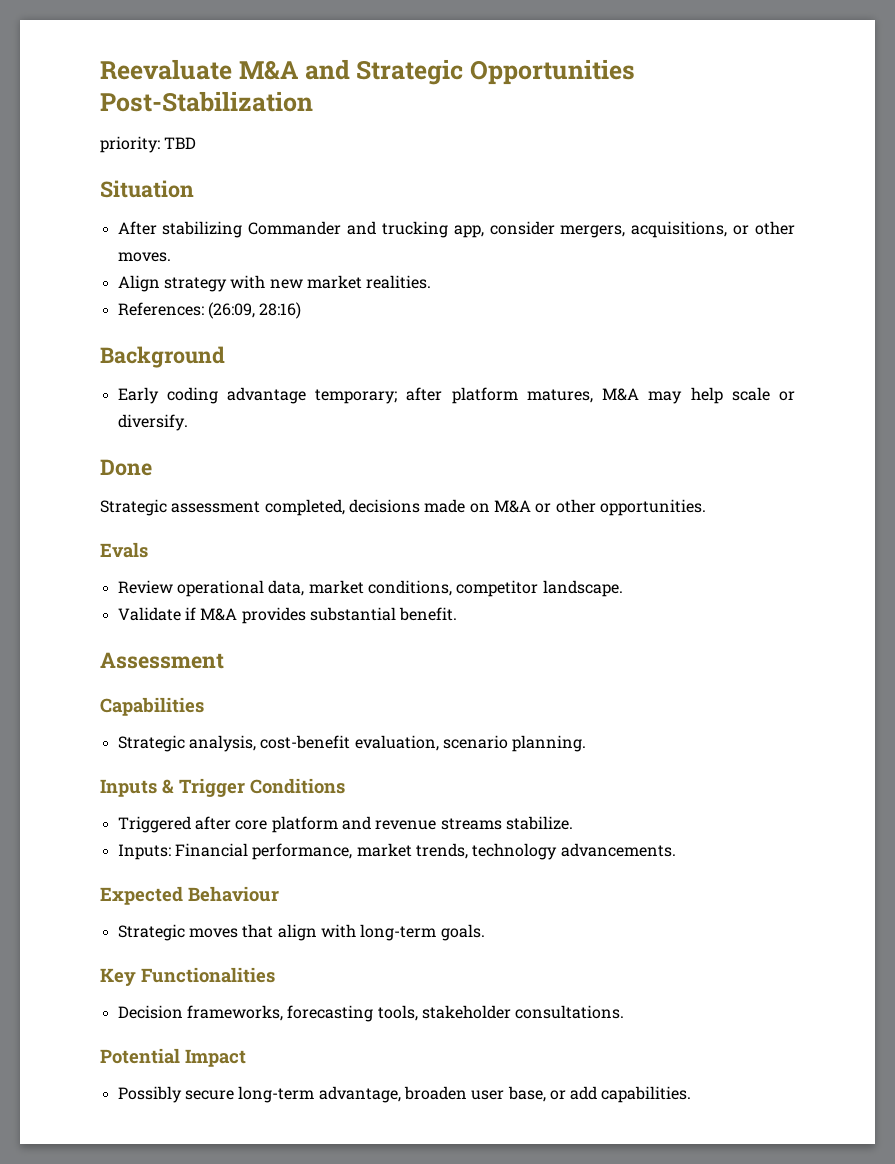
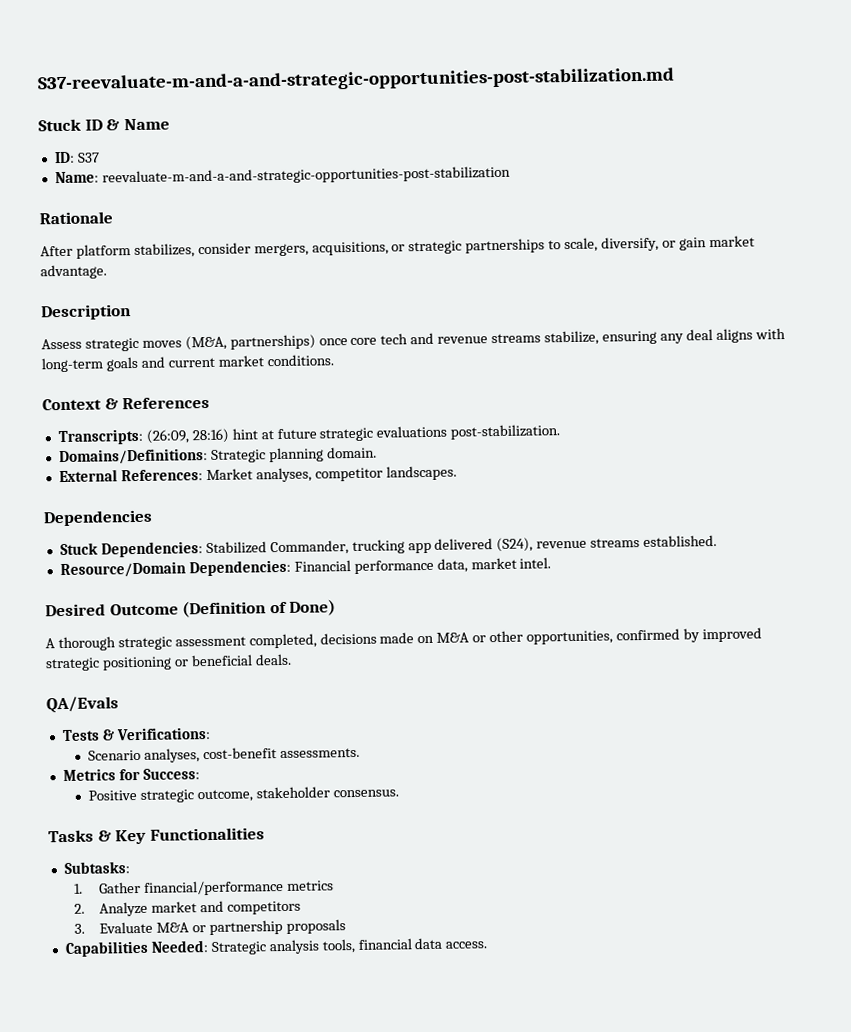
- Reevaluate M&A and Strategic Opportunities Post-Stabilization
- priority: TBD
- Situation
- After stabilizing Commander and trucking app, consider mergers, acquisitions, or other moves.
- Align strategy with new market realities.
- References: (26:09, 28:16)
- Background
- Early coding advantage temporary; after platform matures, M&A may help scale or diversify.
- Done
- Strategic assessment completed, decisions made on M&A or other opportunities.
- Evals
- Review operational data, market conditions, competitor landscape.
- Validate if M&A provides substantial benefit.
- Assessment
- Capabilities
- Strategic analysis, cost-benefit evaluation, scenario planning.
- Inputs & Trigger Conditions
- Triggered after core platform and revenue streams stabilize.
- Inputs: Financial performance, market trends, technology advancements.
- Expected Behaviour
- Strategic moves that align with long-term goals.
- Key Functionalities
- Decision frameworks, forecasting tools, stakeholder consultations.
- Potential Impact
- Possibly secure long-term advantage, broaden user base, or add capabilities.
+ S37-reevaluate-m-and-a-and-strategic-opportunities-post-stabilization.md
+ Stuck ID & Name
+ ID: S37
+ Name: reevaluate-m-and-a-and-strategic-opportunities-post-stabilization
+ Rationale
+ After platform stabilizes, consider mergers, acquisitions, or strategic partnerships to scale, diversify, or gain market advantage.
+ Description
+ Assess strategic moves (M&A, partnerships) once core tech and revenue streams stabilize, ensuring any deal aligns with long-term goals and current market conditions.
+ Context & References
+ Transcripts: (26:09, 28:16) hint at future strategic evaluations post-stabilization.
+ Domains/Definitions: Strategic planning domain.
+ External References: Market analyses, competitor landscapes.
+ Dependencies
+ Stuck Dependencies: Stabilized Commander, trucking app delivered (S24), revenue streams established.
+ Resource/Domain Dependencies: Financial performance data, market intel.
+ Desired Outcome (Definition of Done)
+ A thorough strategic assessment completed, decisions made on M&A or other opportunities, confirmed by improved strategic positioning or beneficial deals.
+ QA/Evals
+ Tests & Verifications:
+ Scenario analyses, cost-benefit assessments.
+ Metrics for Success:
+ Positive strategic outcome, stakeholder consensus.
+ Tasks & Key Functionalities
+ Subtasks:
+ 1. Gather financial/performance metrics
+ 2. Analyze market and competitors
+ 3. Evaluate M&A or partnership proposals
+ Capabilities Needed: Strategic analysis tools, financial data access.

